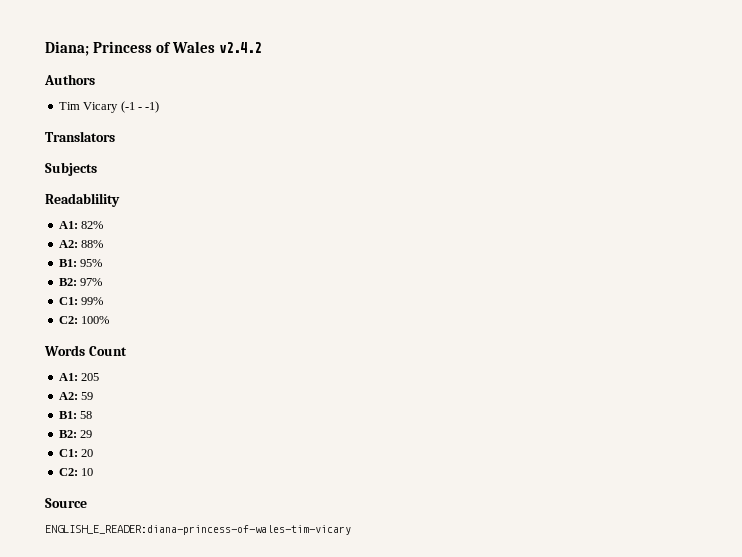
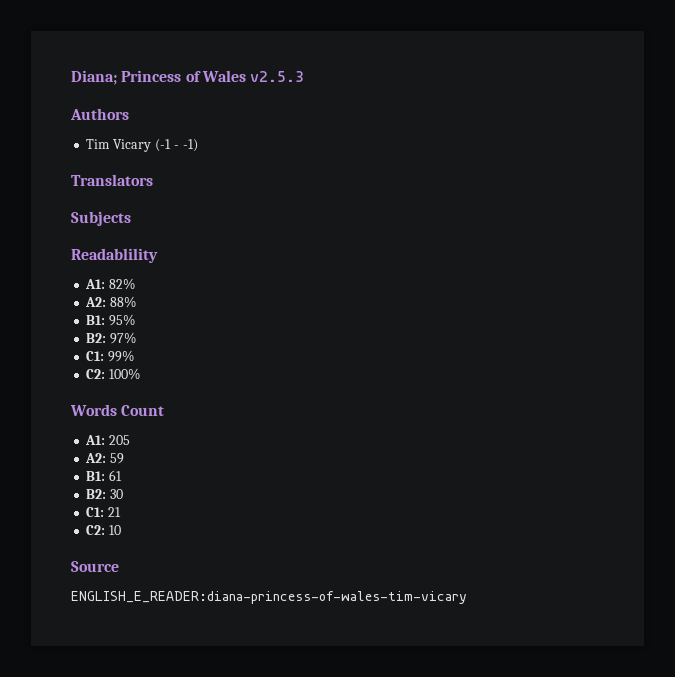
- Diana; Princess of Wales v2.4.2
+ Diana; Princess of Wales v2.5.3
- B1: 58
- B2: 29
- C1: 20
+ B1: 61
+ B2: 30
+ C1: 21

